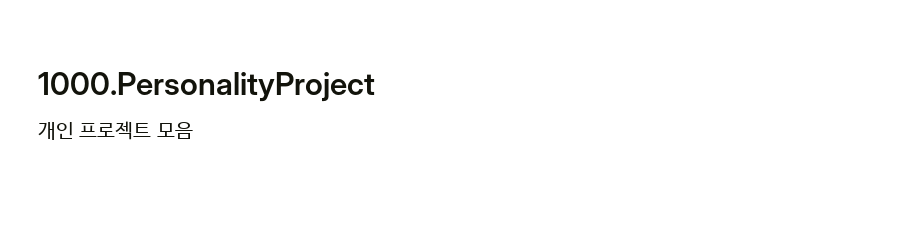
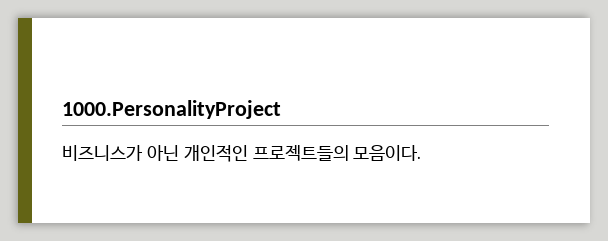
- 개인 프로젝트 모음
+ 비즈니스가 아닌 개인적인 프로젝트들의 모음이다.

